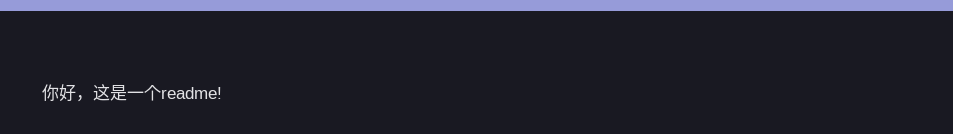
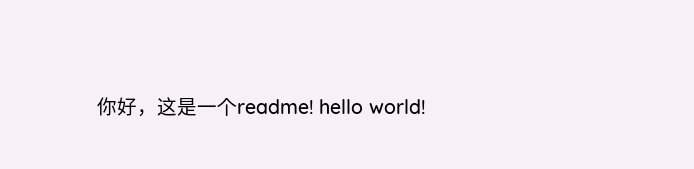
- 你好，这是一个readme!
+ 你好，这是一个readme! hello world!

